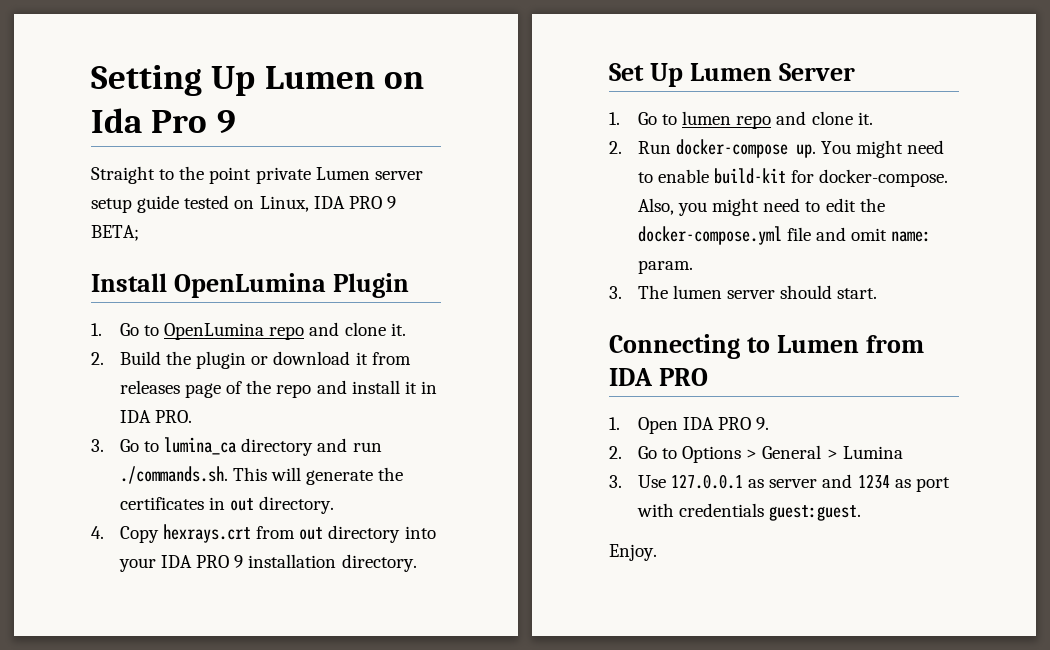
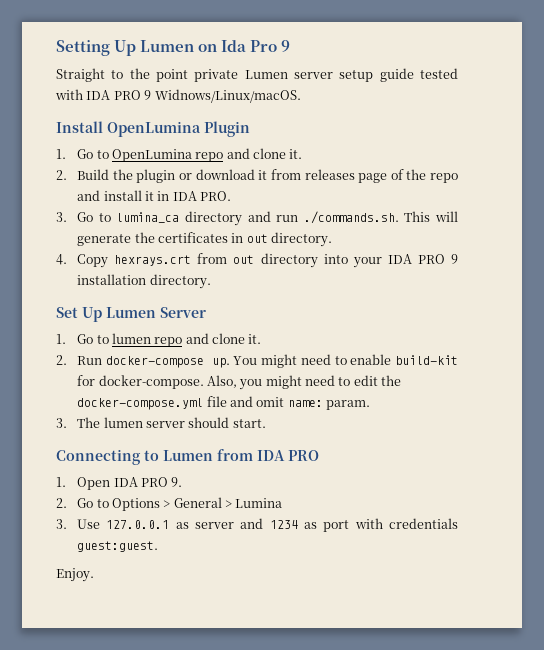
- Straight to the point private Lumen server setup guide tested on Linux, IDA PRO 9 BETA;
+ Straight to the point private Lumen server setup guide tested with IDA PRO 9 Widnows/Linux/macOS.

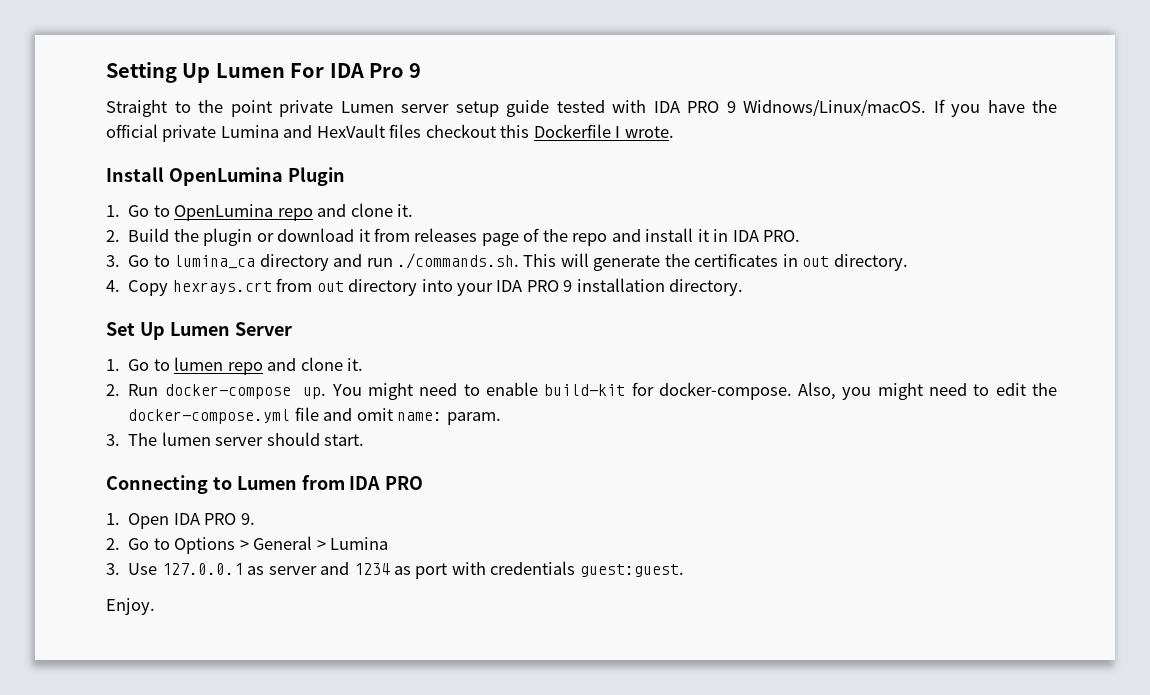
- Setting Up Lumen on Ida Pro 9
+ Setting Up Lumen For IDA Pro 9
+ If you have the official private Lumina and HexVault files checkout this Dockerfile I wrote.

